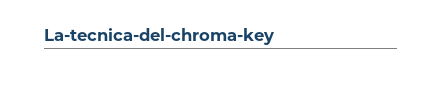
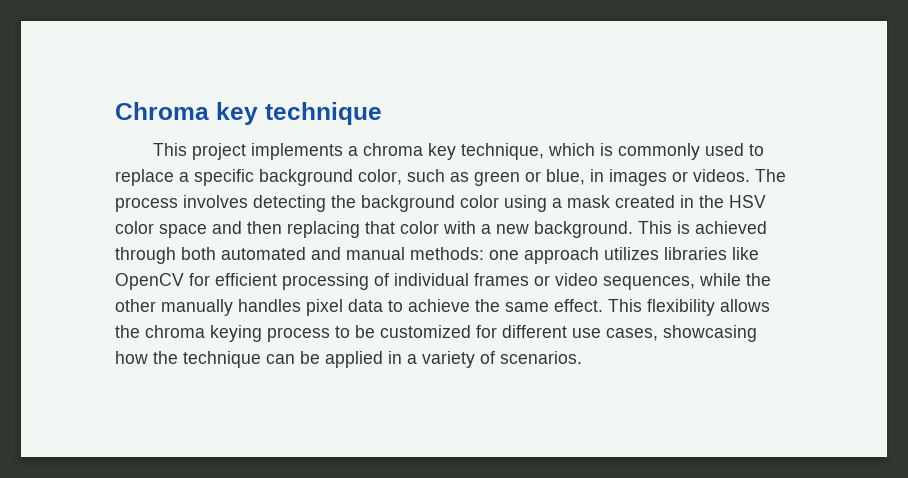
- La-tecnica-del-chroma-key
+ Chroma key technique
+ This project implements a chroma key technique, which is commonly used to replace a specific background color, such as green or blue, in images or videos. The process involves detecting the background color using a mask created in the HSV color space and then replacing that color with a new background. This is achieved through both automated and manual methods: one approach utilizes libraries like OpenCV for efficient processing of individual frames or video sequences, while the other manually handles pixel data to achieve the same effect. This flexibility allows the chroma keying process to be customized for different use cases, showcasing how the technique can be applied in a variety of scenarios.

